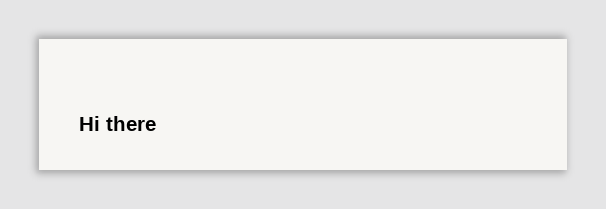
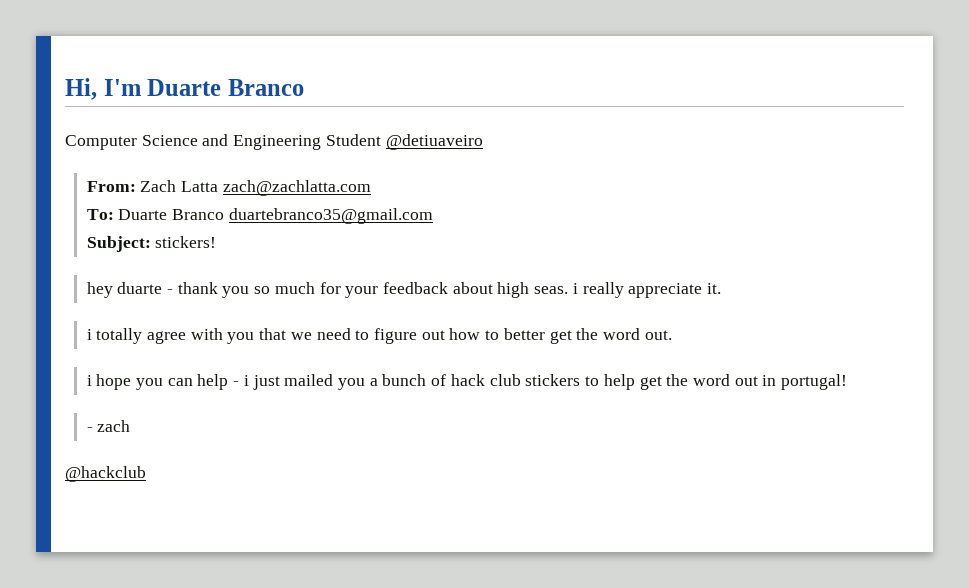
- Hi there
+ Hi, I'm Duarte Branco
+ Computer Science and Engineering Student @detiuaveiro
+ From: Zach Latta zach@zachlatta.com
+ To: Duarte Branco duartebranco35@gmail.com
+ Subject: stickers!
+ hey duarte - thank you so much for your feedback about high seas. i really appreciate it.
+ i totally agree with you that we need to figure out how to better get the word out.
+ i hope you can help - i just mailed you a bunch of hack club stickers to help get the word out in portugal!
+ - zach
+ @hackclub

